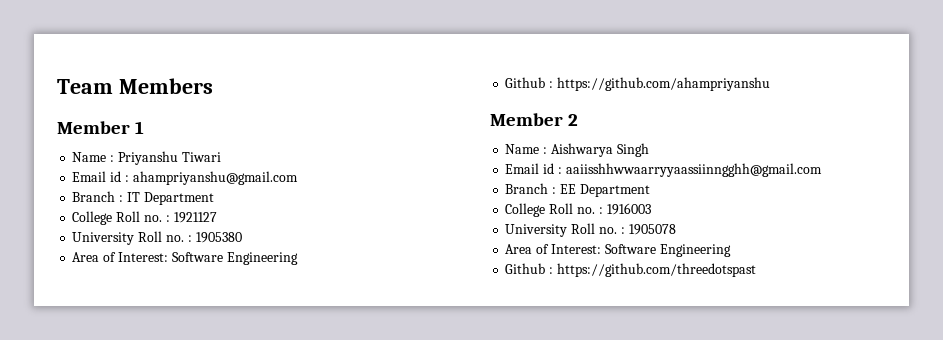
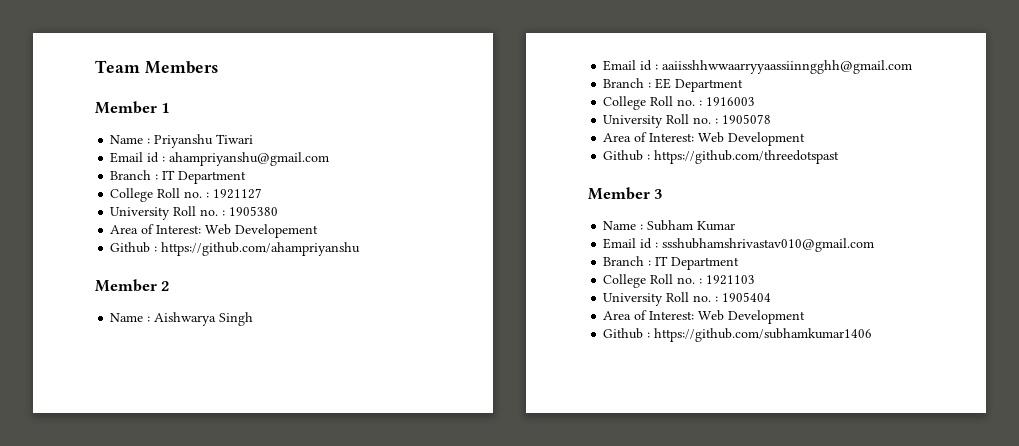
  University Roll no. : 1905380
- Area of Interest: Software Engineering
+ Area of Interest: Web Developement
  University Roll no. : 1905078
- Area of Interest: Software Engineering
+ Area of Interest: Web Development
+ Member 3
+ Name : Subham Kumar
+ Email id : ssshubhamshrivastav010@gmail.com
+ Branch : IT Department
+ College Roll no. : 1921103
+ University Roll no. : 1905404
+ Area of Interest: Web Development
+ Github : https://github.com/subhamkumar1406

